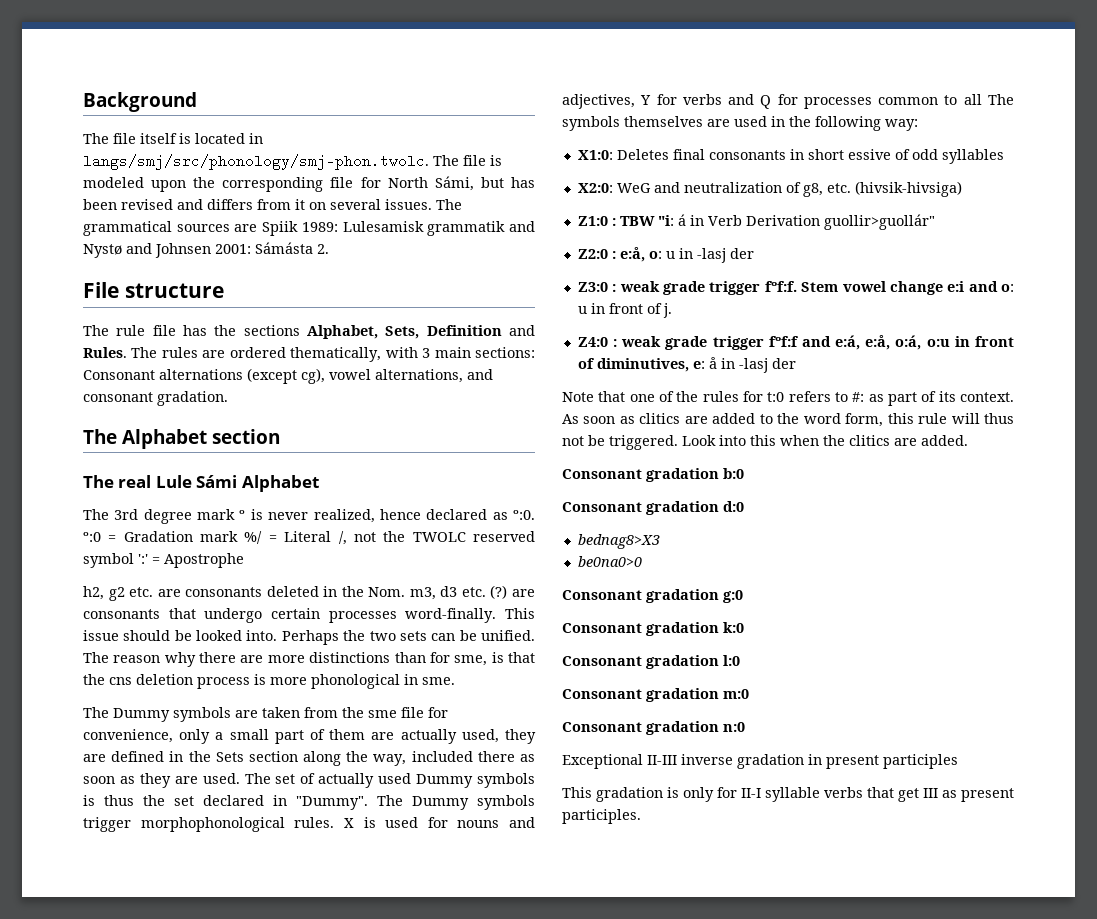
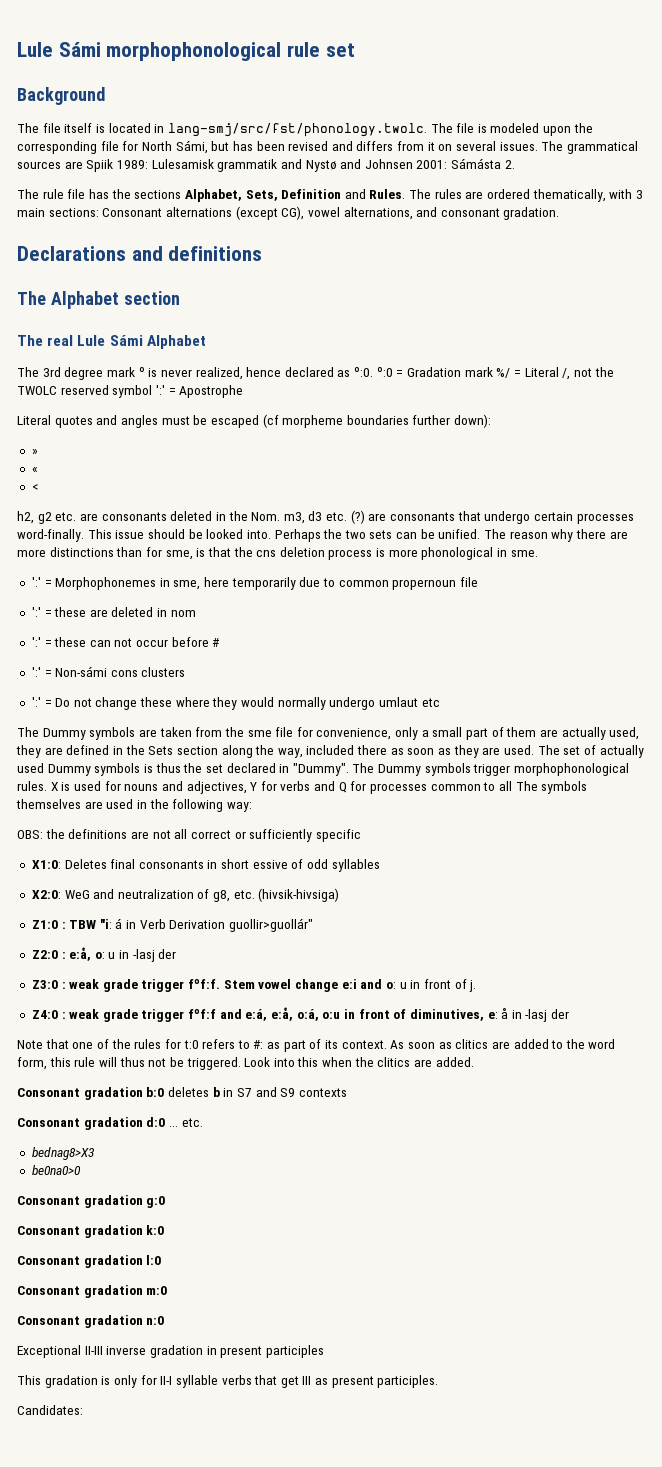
+ Lule Sámi morphophonological rule set
- The file itself is located in langs/smj/src/phonology/smj-phon.twolc. The file is modeled upon the corresponding file for North Sámi, but has been revised and differs from it on several issues.
+ The file itself is located in lang-smj/src/fst/phonology.twolc. The file is modeled upon the corresponding file for North Sámi, but has been revised and differs from it on several issues.
- File structure
- The rules are ordered thematically, with 3 main sections: Consonant alternations (except cg), vowel alternations, and consonant gradation.
+ The rules are ordered thematically, with 3 main sections: Consonant alternations (except CG), vowel alternations, and consonant gradation.
+ Declarations and definitions
+ Literal quotes and angles must be escaped (cf morpheme boundaries further down):
+ »
+ «
+ <
+ ':' = Morphophonemes in sme, here temporarily due to common propernoun file
+ ':' = these are deleted in nom
+ ':' = these can not occur before #
+ ':' = Non-sámi cons clusters
+ ':' = Do not change these where they would normally undergo umlaut etc
+ OBS: the definitions are not all correct or sufficiently specific
- Consonant gradation b:0
+ Consonant gradation b:0 deletes b in S7 and S9 contexts
- Consonant gradation d:0
+ Consonant gradation d:0 ... etc.
+ Candidates:

